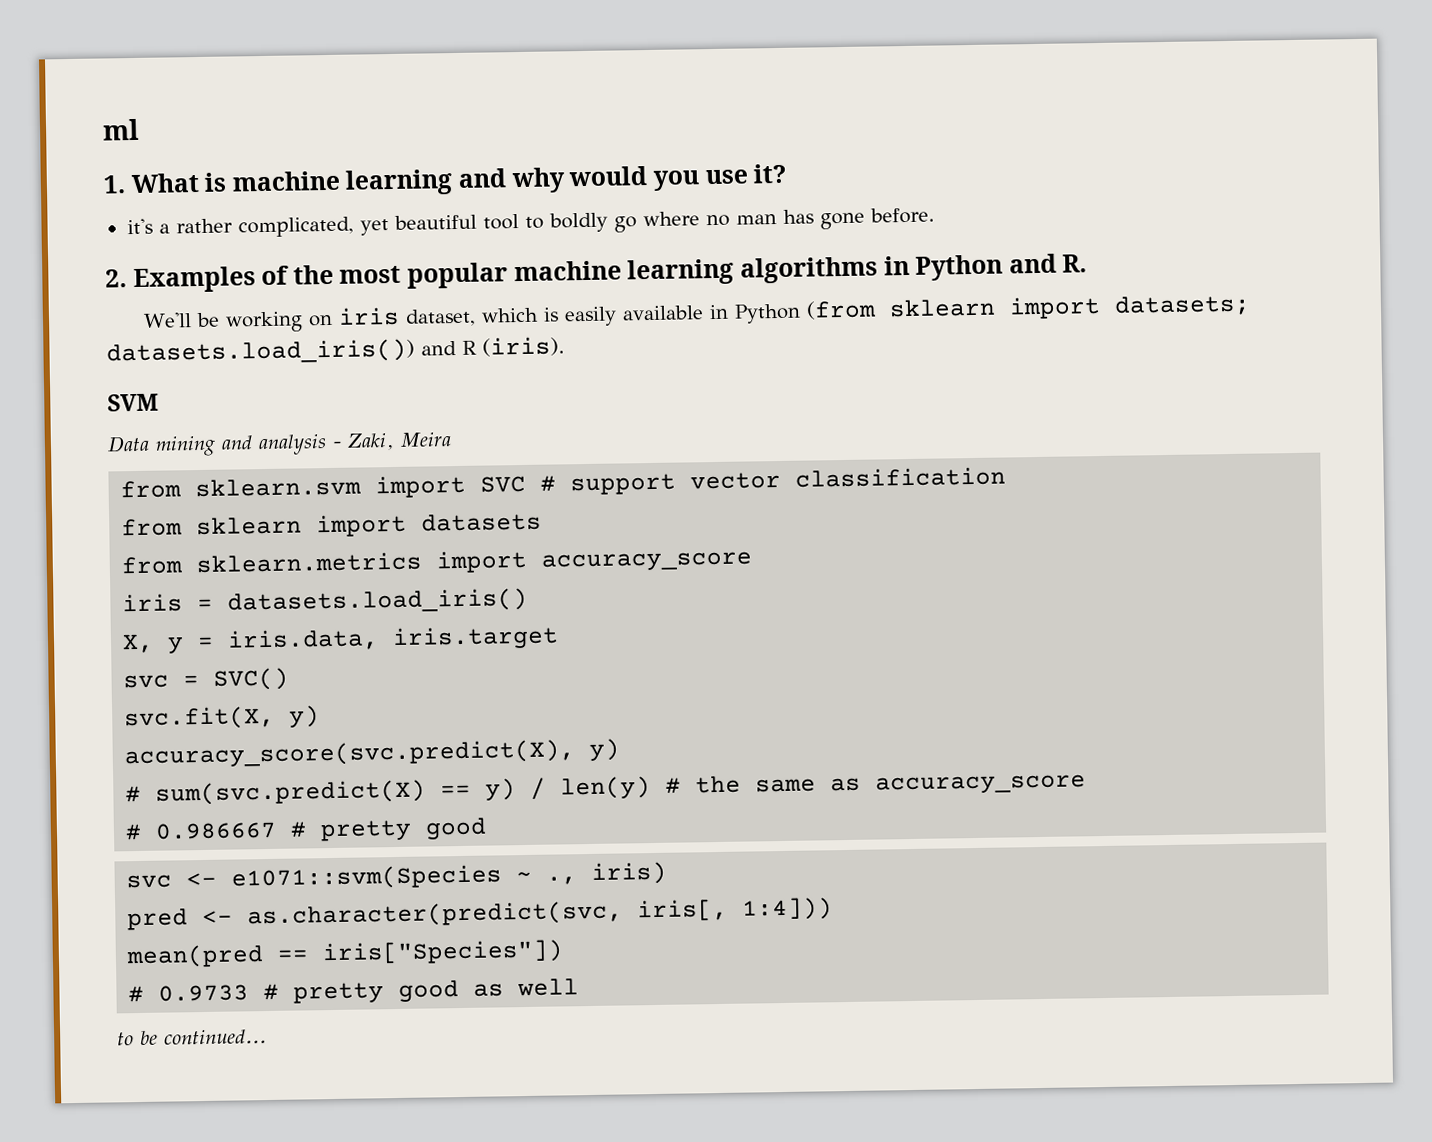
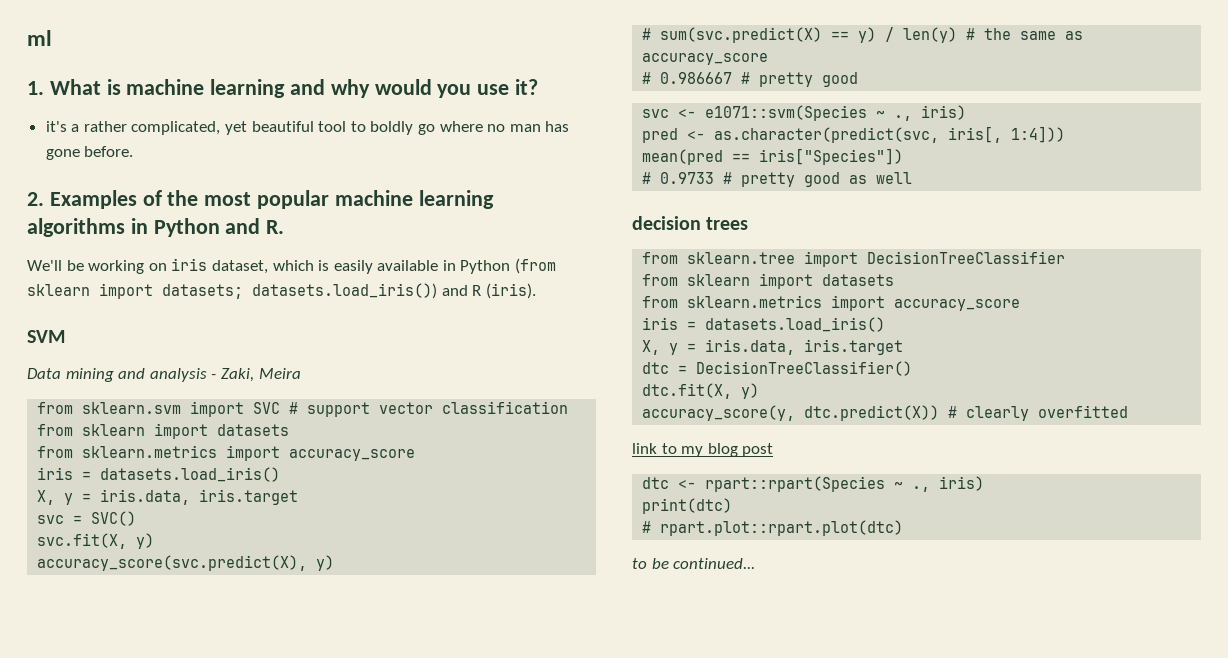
+ decision trees
+ from sklearn.tree import DecisionTreeClassifier
+ from sklearn import datasets
+ from sklearn.metrics import accuracy_score
+ iris = datasets.load_iris()
+ X, y = iris.data, iris.target
+ dtc = DecisionTreeClassifier()
+ dtc.fit(X, y)
+ accuracy_score(y, dtc.predict(X)) # clearly overfitted
+ link to my blog post
+ dtc <- rpart::rpart(Species ~ ., iris)
+ print(dtc)
+ # rpart.plot::rpart.plot(dtc)

